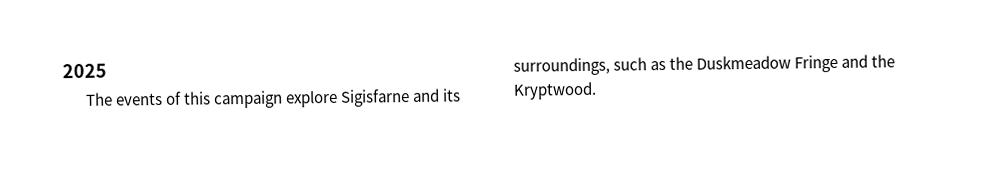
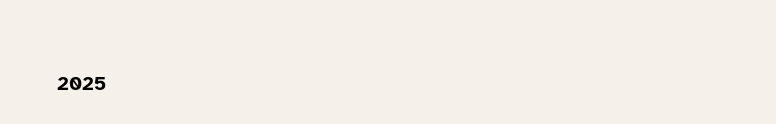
- The events of this campaign explore Sigisfarne and its surroundings, such as the Duskmeadow Fringe and the Kryptwood.

